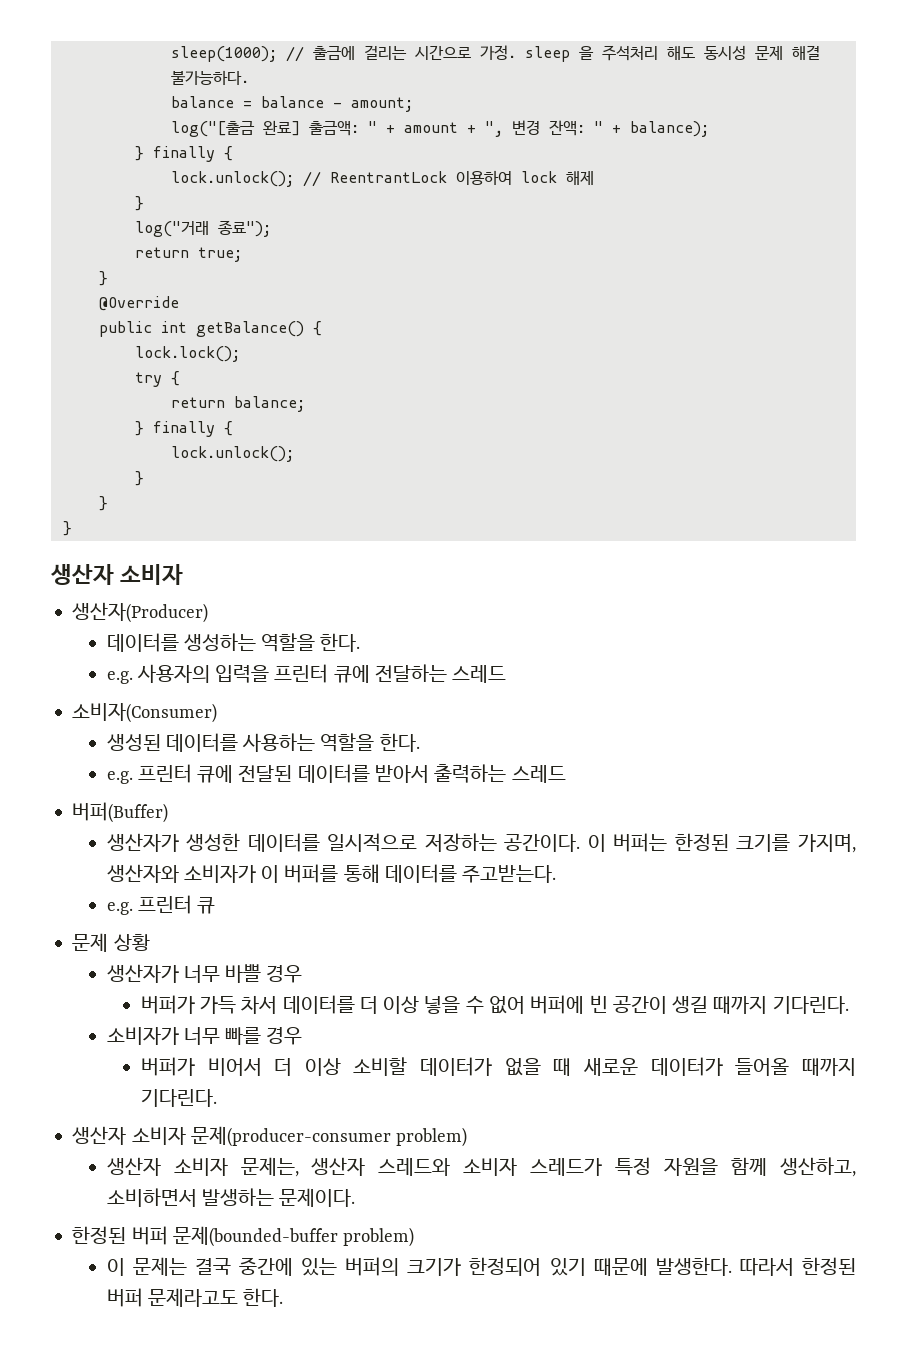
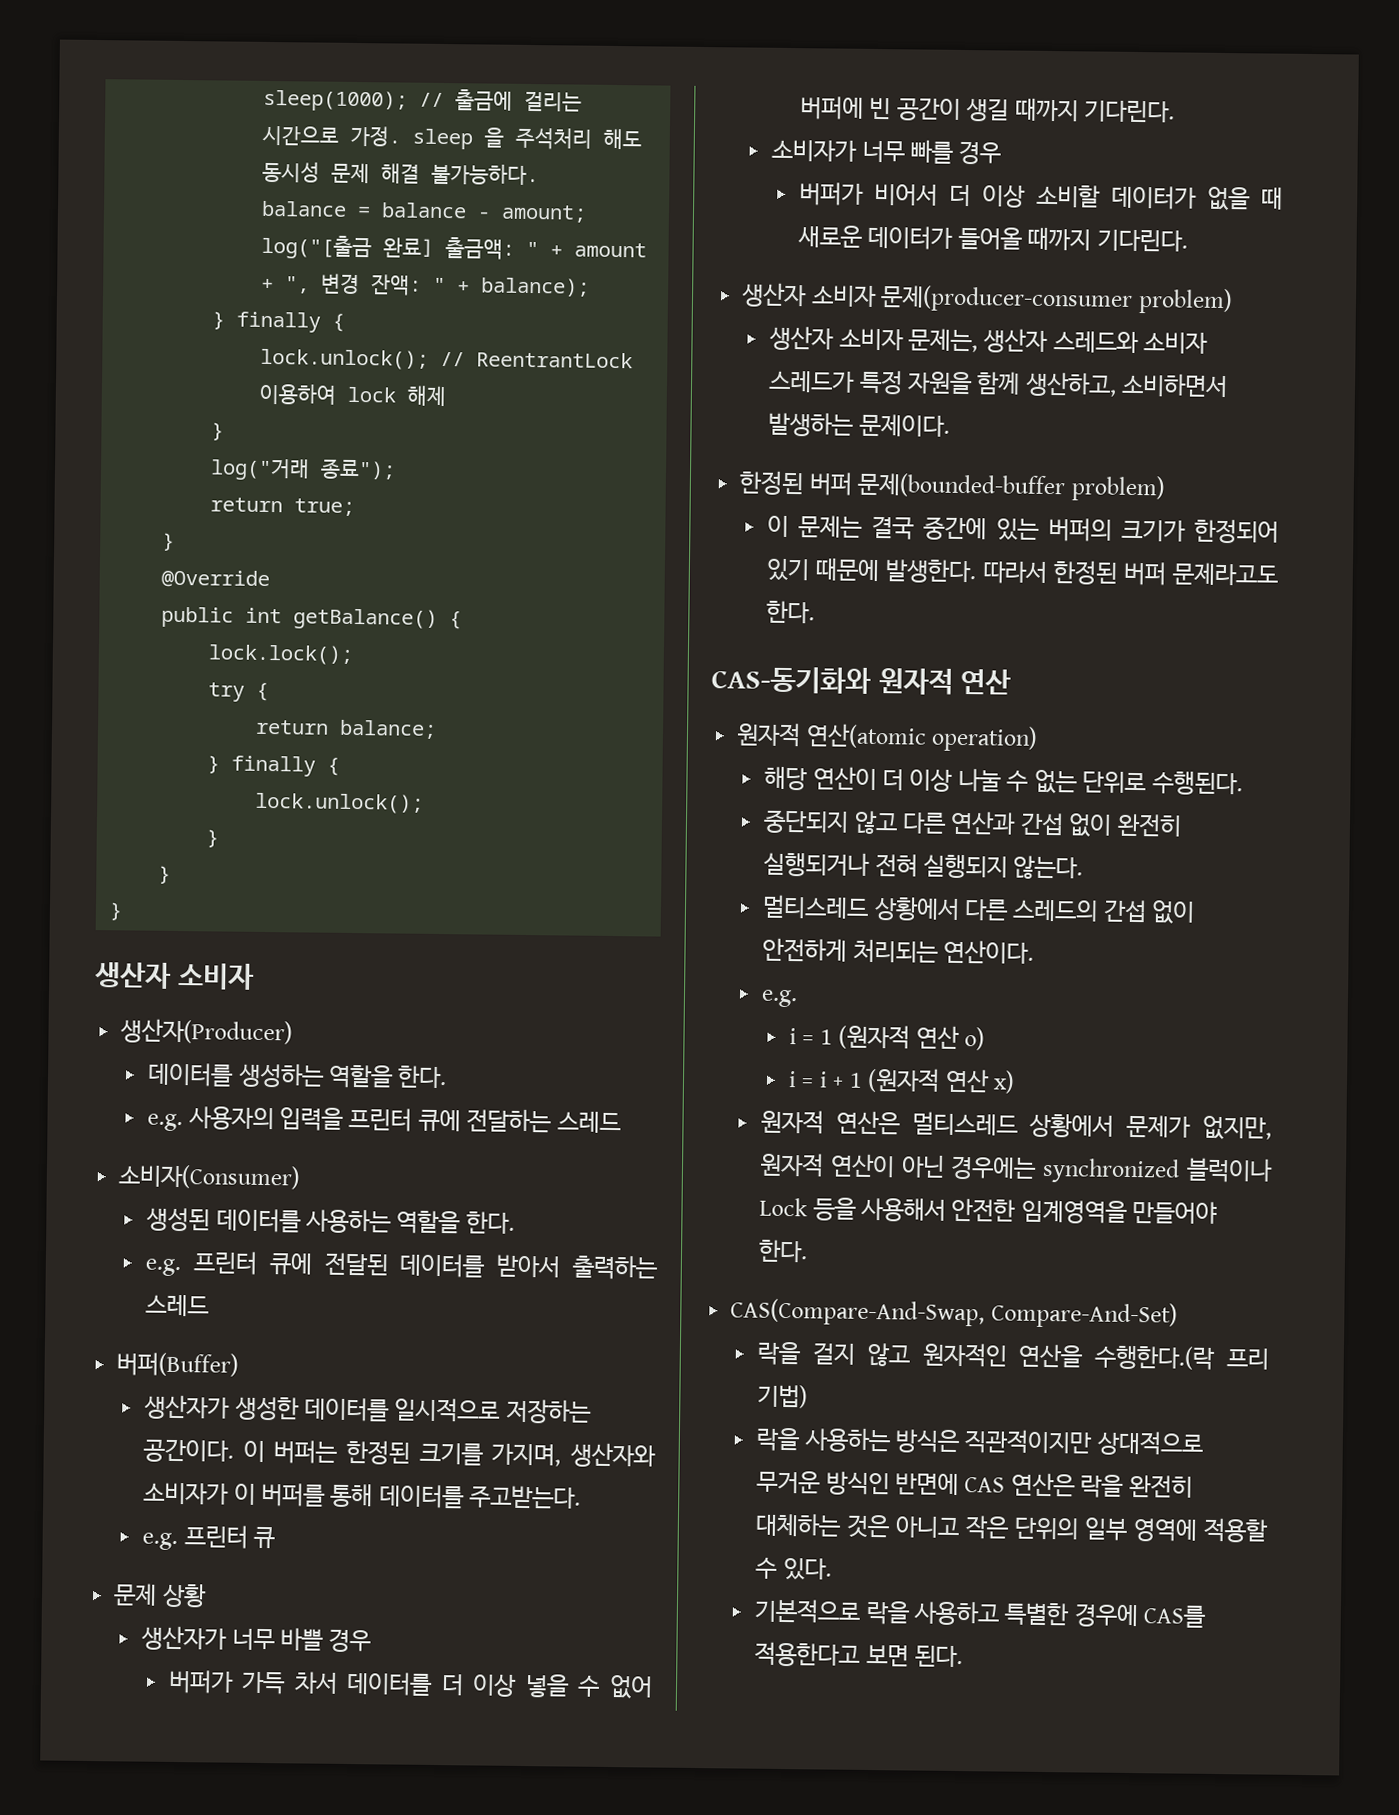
+ CAS-동기화와 원자적 연산
+ 원자적 연산(atomic operation)
+ 해당 연산이 더 이상 나눌 수 없는 단위로 수행된다.
+ 중단되지 않고 다른 연산과 간섭 없이 완전히 실행되거나 전혀 실행되지 않는다.
+ 멀티스레드 상황에서 다른 스레드의 간섭 없이 안전하게 처리되는 연산이다.
+ e.g.
+ i = 1 (원자적 연산 o)
+ i = i + 1 (원자적 연산 x)
+ 원자적 연산은 멀티스레드 상황에서 문제가 없지만, 원자적 연산이 아닌 경우에는 synchronized 블럭이나 Lock 등을 사용해서 안전한 임계영역을 만들어야 한다.
+ CAS(Compare-And-Swap, Compare-And-Set)
+ 락을 걸지 않고 원자적인 연산을 수행한다.(락 프리 기법)
+ 락을 사용하는 방식은 직관적이지만 상대적으로 무거운 방식인 반면에 CAS 연산은 락을 완전히 대체하는 것은 아니고 작은 단위의 일부 영역에 적용할 수 있다.
+ 기본적으로 락을 사용하고 특별한 경우에 CAS를 적용한다고 보면 된다.

